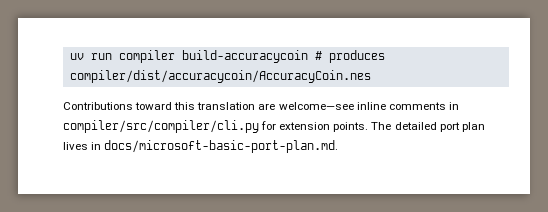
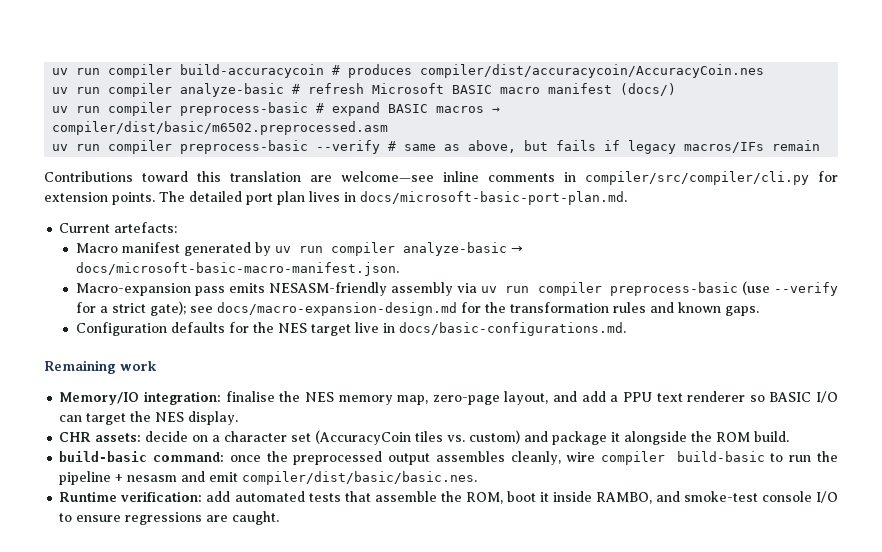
+ uv run compiler analyze-basic # refresh Microsoft BASIC macro manifest (docs/)
+ uv run compiler preprocess-basic # expand BASIC macros → compiler/dist/basic/m6502.preprocessed.asm
+ uv run compiler preprocess-basic --verify # same as above, but fails if legacy macros/IFs remain
+ Current artefacts:
+ Macro manifest generated by uv run compiler analyze-basic → docs/microsoft-basic-macro-manifest.json.
+ Macro-expansion pass emits NESASM-friendly assembly via uv run compiler preprocess-basic (use --verify for a strict gate); see docs/macro-expansion-design.md for the transformation rules and known gaps.
+ Configuration defaults for the NES target live in docs/basic-configurations.md.
+ Remaining work
+ Memory/IO integration: finalise the NES memory map, zero-page layout, and add a PPU text renderer so BASIC I/O can target the NES display.
+ CHR assets: decide on a character set (AccuracyCoin tiles vs. custom) and package it alongside the ROM build.
+ build-basic command: once the preprocessed output assembles cleanly, wire compiler build-basic to run the pipeline + nesasm and emit compiler/dist/basic/basic.nes.
+ Runtime verification: add automated tests that assemble the ROM, boot it inside RAMBO, and smoke-test console I/O to ensure regressions are caught.

